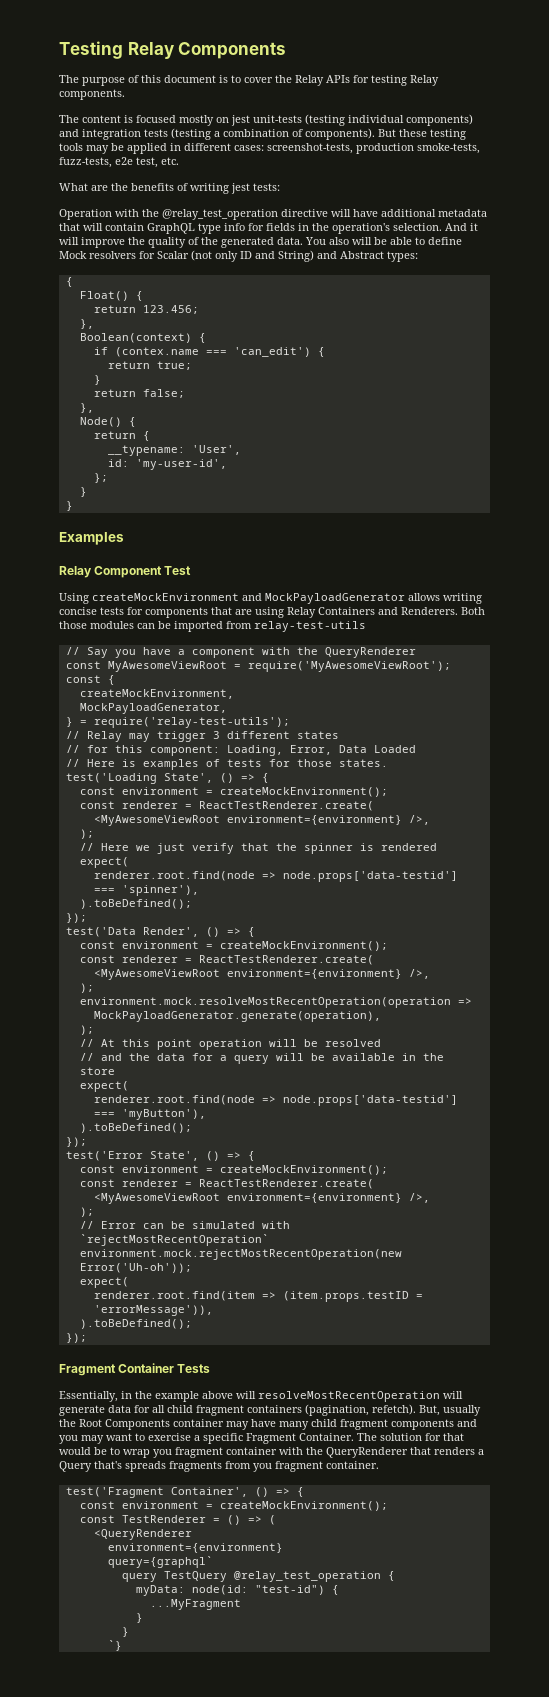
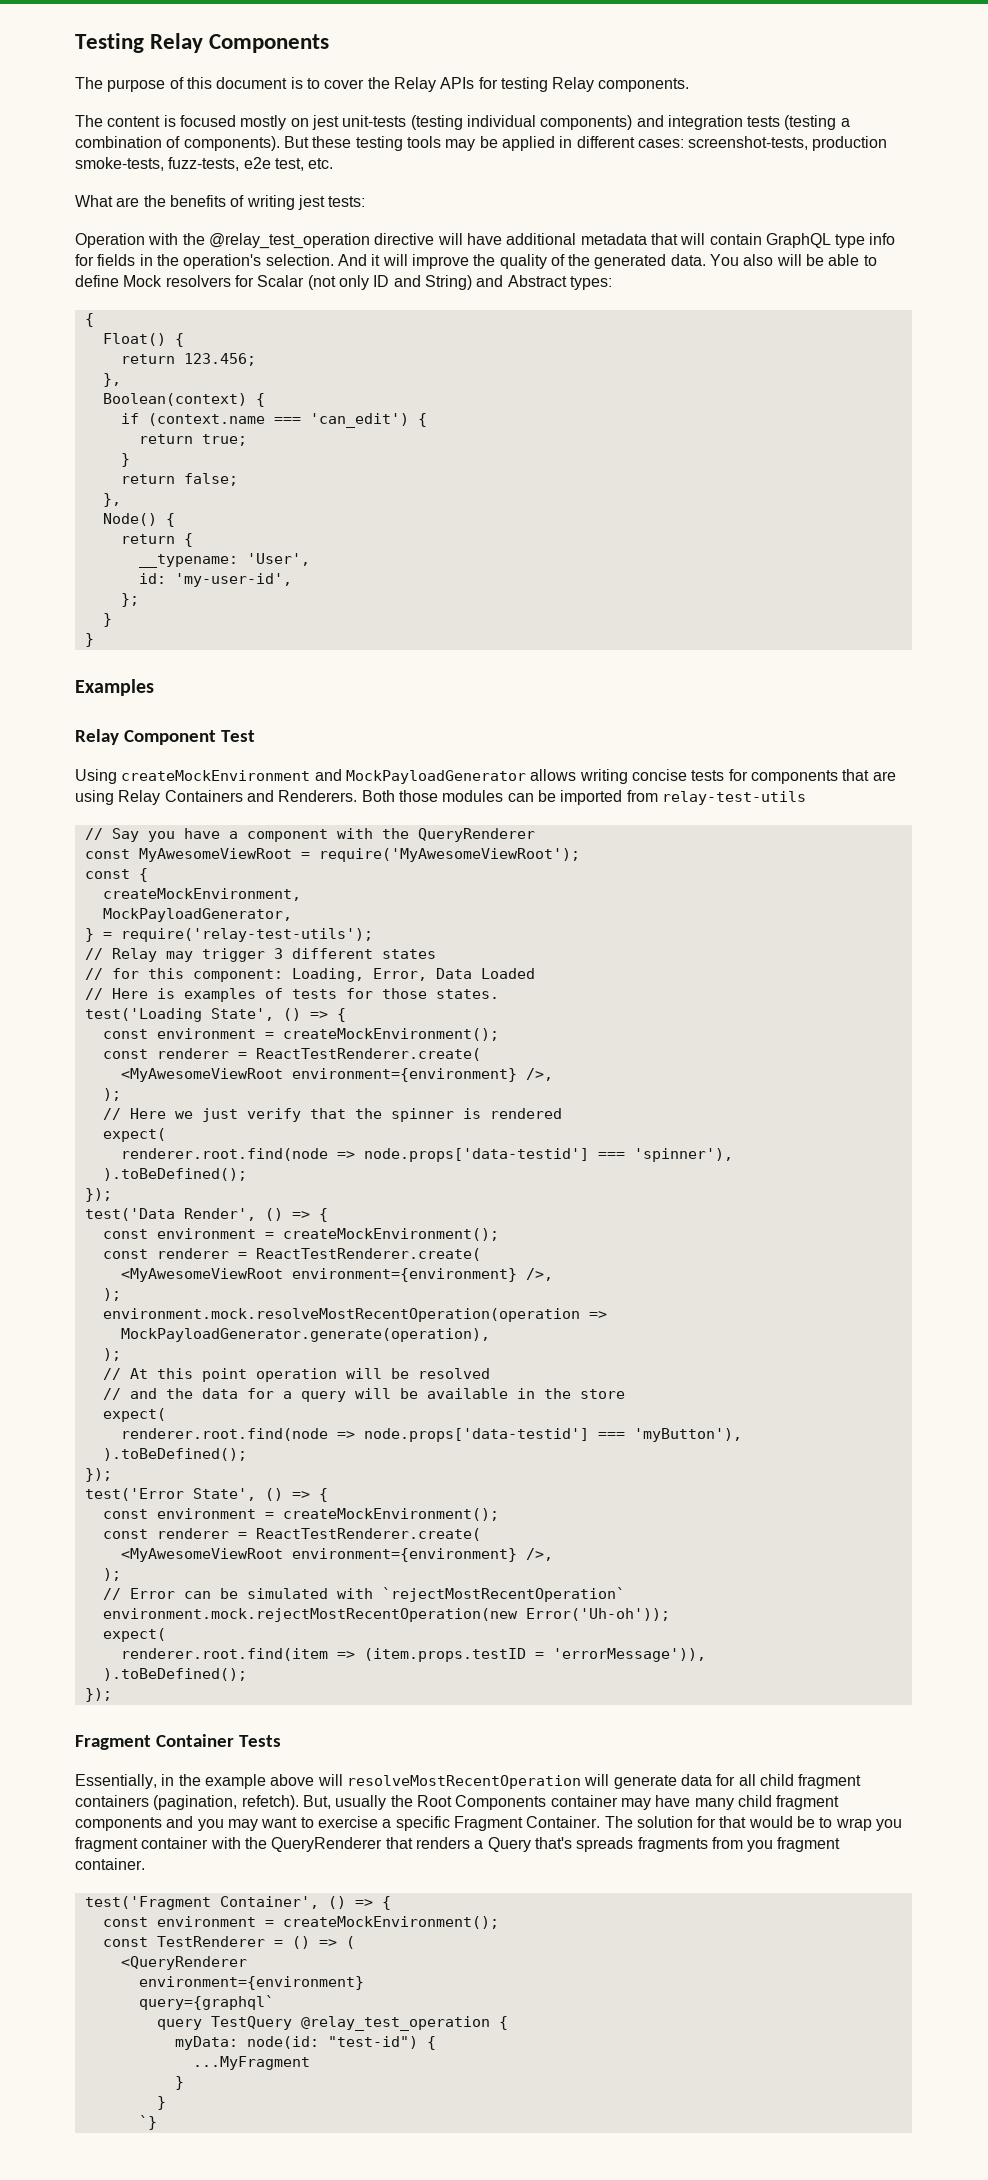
- if (contex.name === 'can_edit') {
+ if (context.name === 'can_edit') {

